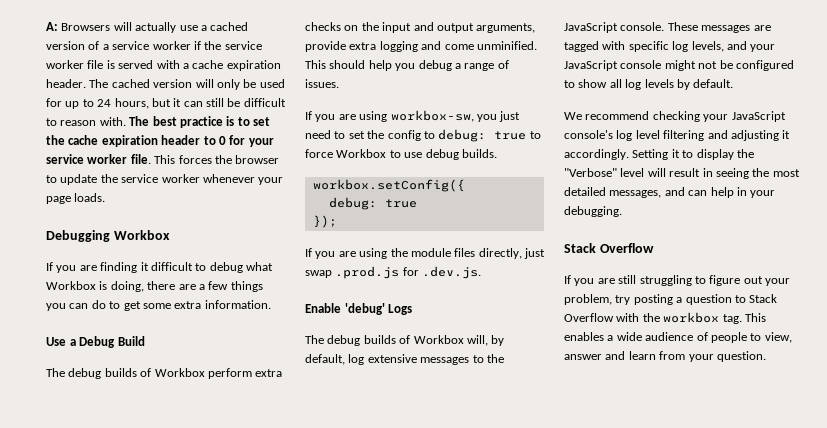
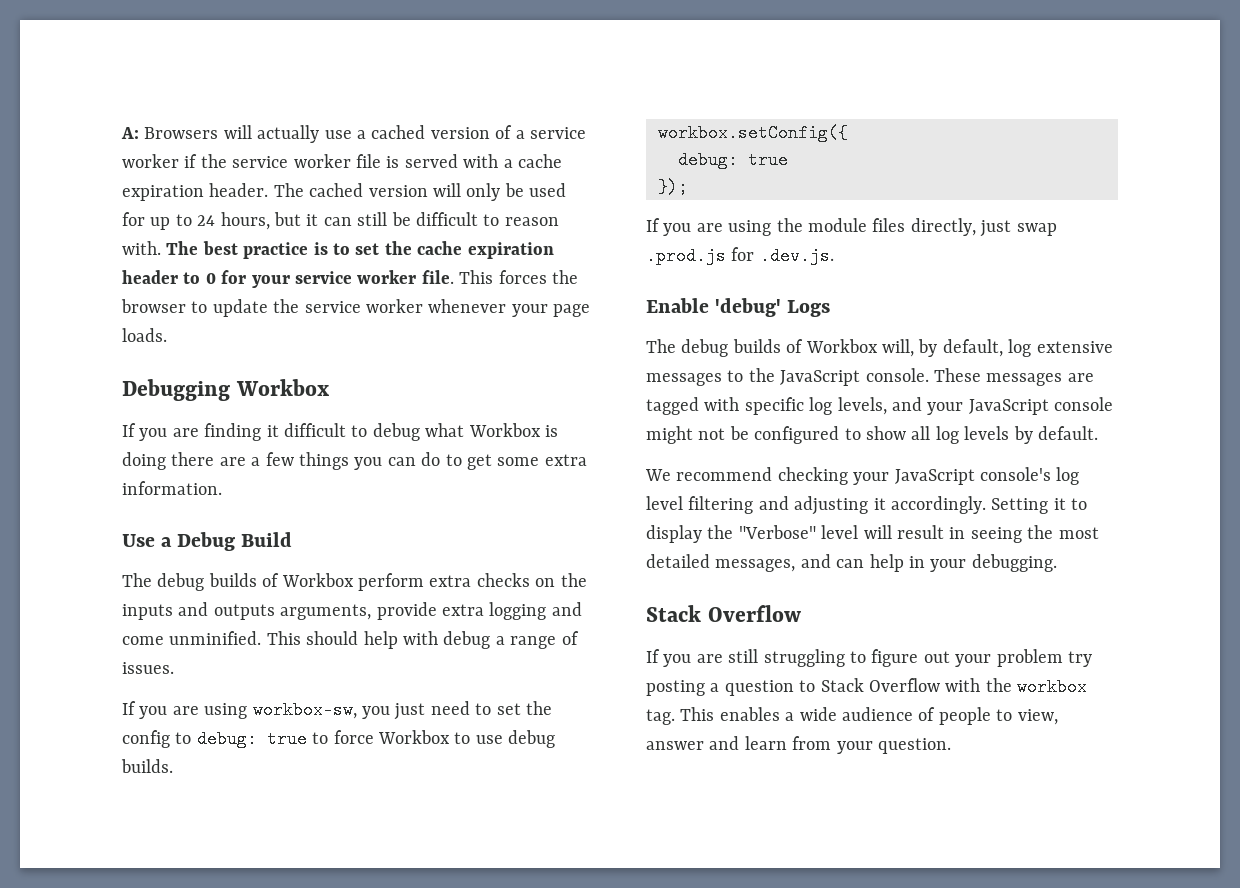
- If you are finding it difficult to debug what Workbox is doing, there are a few things you can do to get some extra information.
+ If you are finding it difficult to debug what Workbox is doing there are a few things you can do to get some extra information.
- The debug builds of Workbox perform extra checks on the input and output arguments, provide extra logging and come unminified.
+ The debug builds of Workbox perform extra checks on the inputs and outputs arguments, provide extra logging and come unminified.
- This should help you debug a range of issues.
+ This should help with debug a range of issues.
- If you are still struggling to figure out your problem, try posting a question to Stack Overflow with the workbox tag.
+ If you are still struggling to figure out your problem try posting a question to Stack Overflow with the workbox tag.

